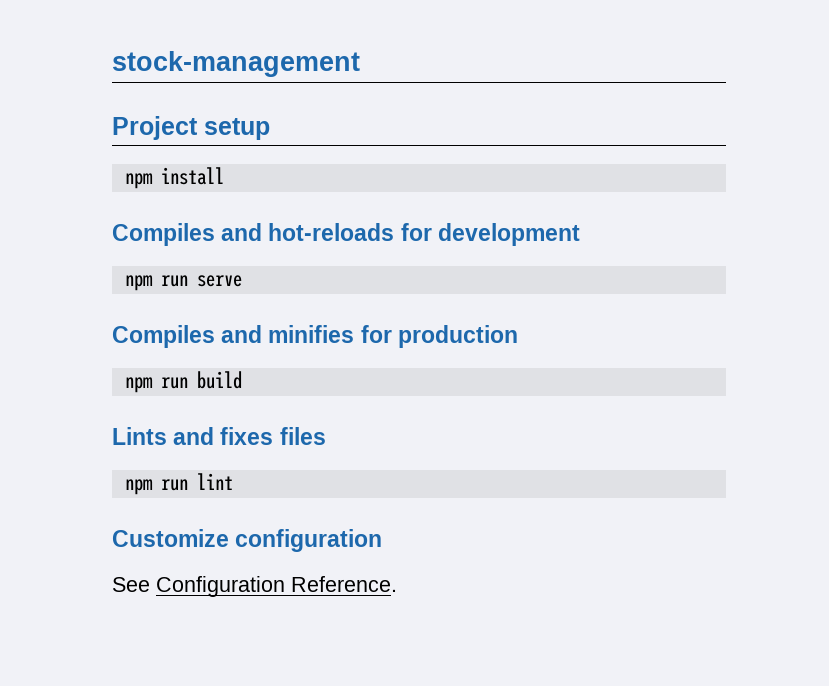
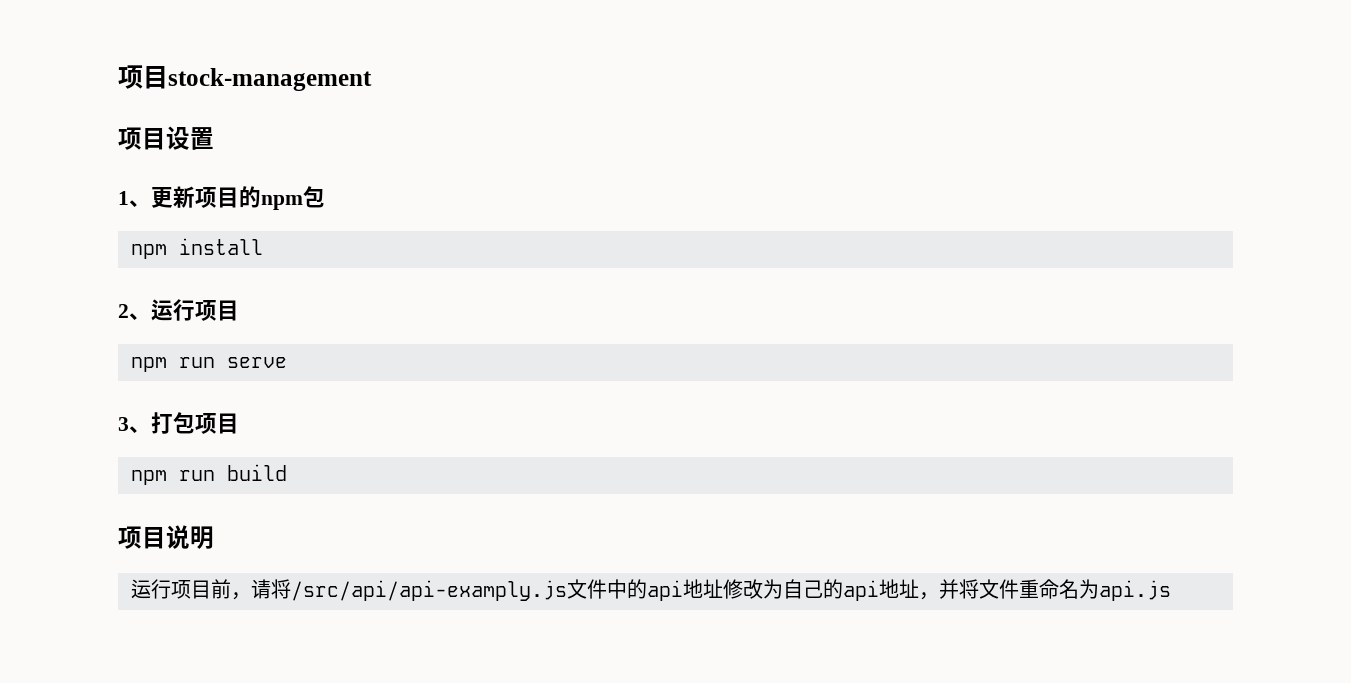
- stock-management
+ 项目stock-management
- Project setup
+ 项目设置
+ 1、更新项目的npm包
  npm install
- Compiles and hot-reloads for development
+ 2、运行项目
  npm run serve
- Compiles and minifies for production
+ 3、打包项目
  npm run build
- Lints and fixes files
- npm run lint
- Customize configuration
- See Configuration Reference.
+ 项目说明
+ 运行项目前，请将/src/api/api-examply.js文件中的api地址修改为自己的api地址，并将文件重命名为api.js

